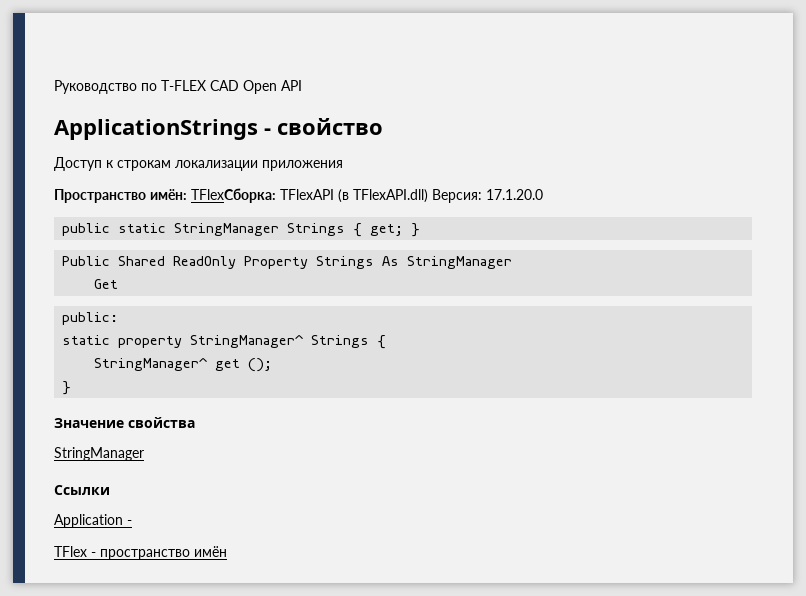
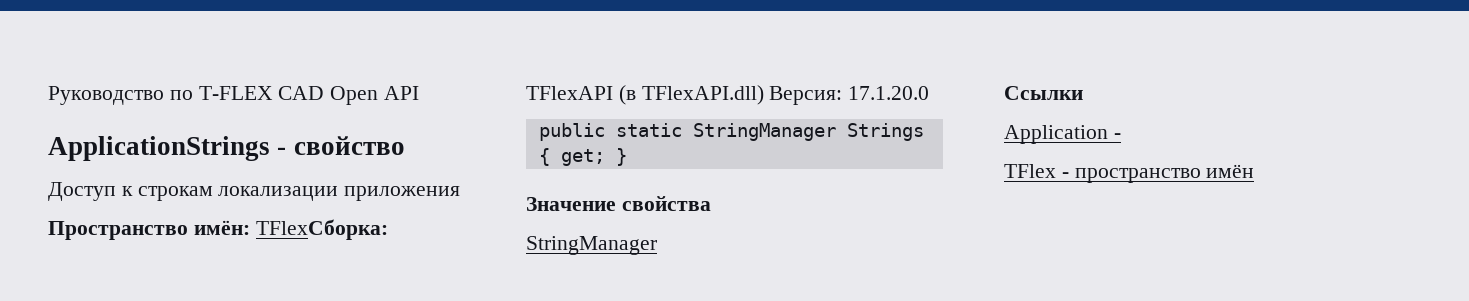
- Public Shared ReadOnly Property Strings As StringManager
- Get
- public:
- static property StringManager^ Strings {
- StringManager^ get ();
- }

